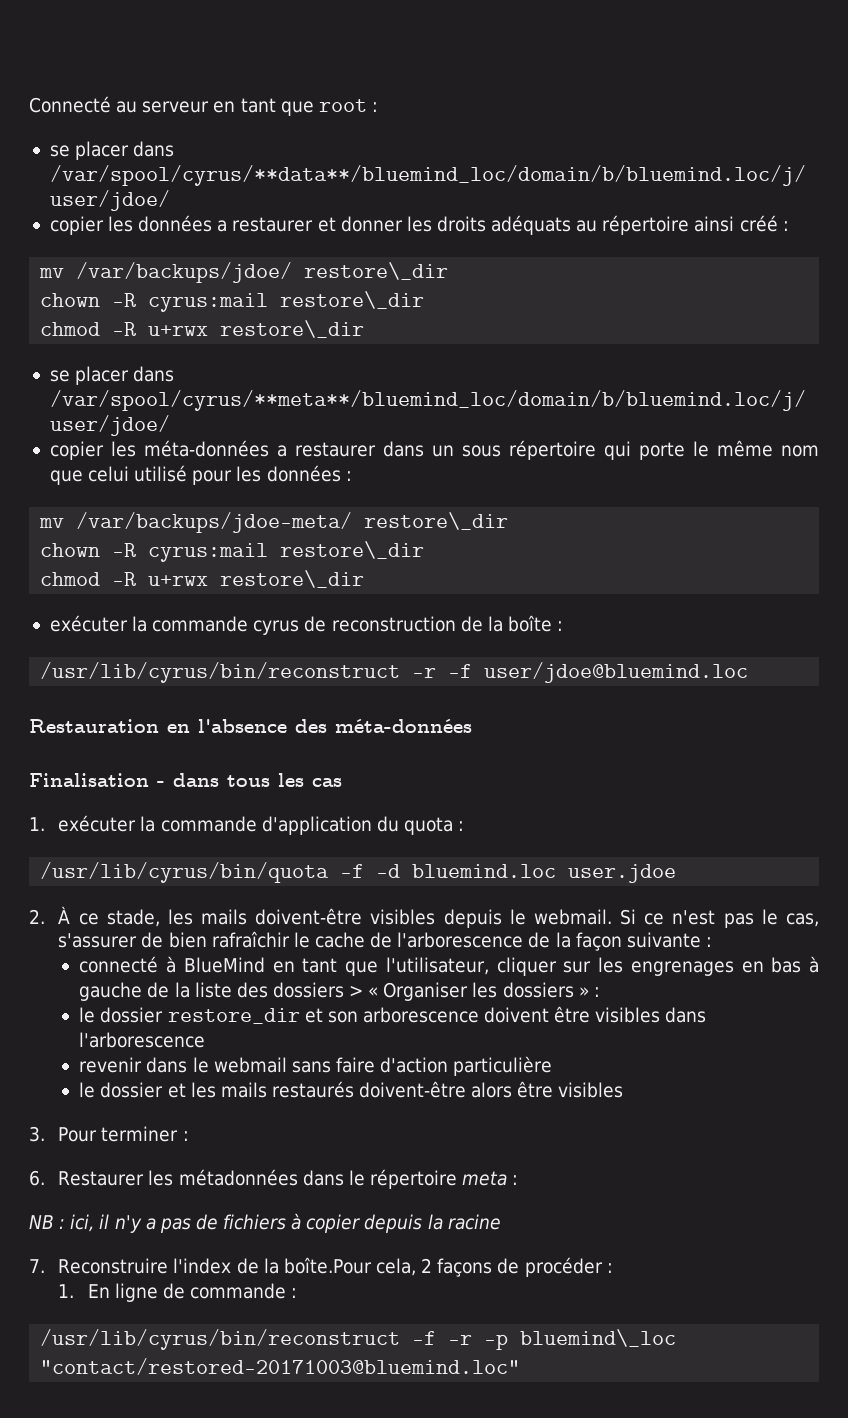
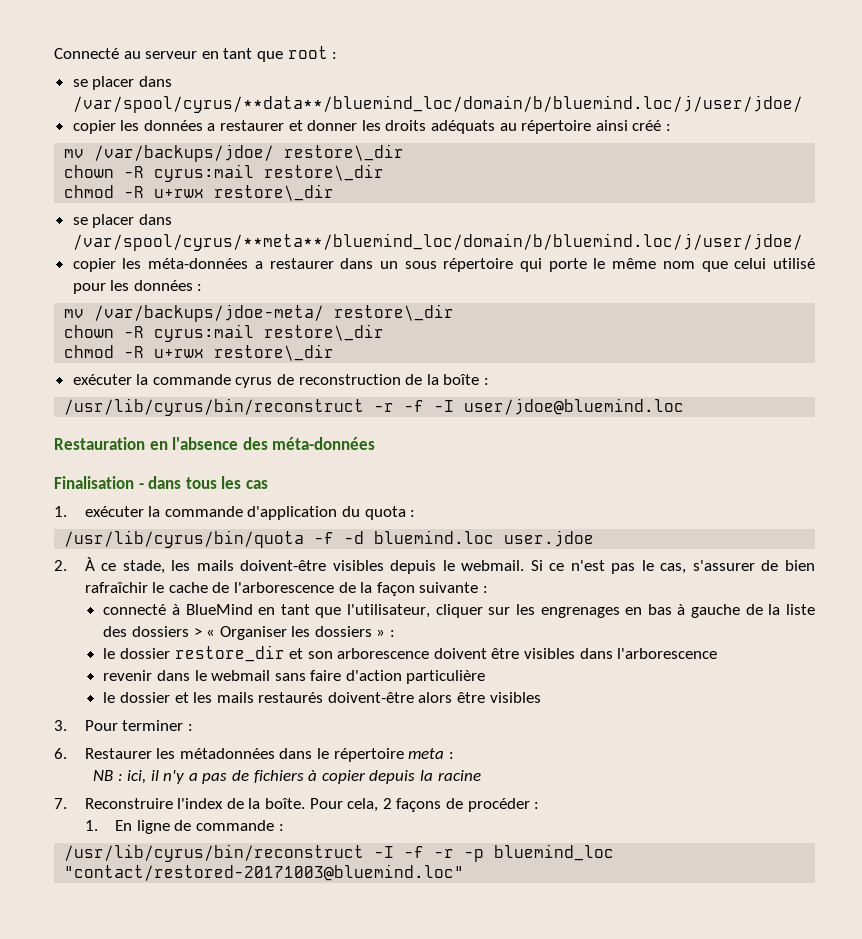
- /usr/lib/cyrus/bin/reconstruct -r -f user/jdoe@bluemind.loc
+ /usr/lib/cyrus/bin/reconstruct -r -f -I user/jdoe@bluemind.loc
- 7. Reconstruire l'index de la boîte.Pour cela, 2 façons de procéder :
+ 7. Reconstruire l'index de la boîte. Pour cela, 2 façons de procéder :
- /usr/lib/cyrus/bin/reconstruct -f -r -p bluemind\_loc "contact/restored-20171003@bluemind.loc"
+ /usr/lib/cyrus/bin/reconstruct -I -f -r -p bluemind_loc "contact/restored-20171003@bluemind.loc"

